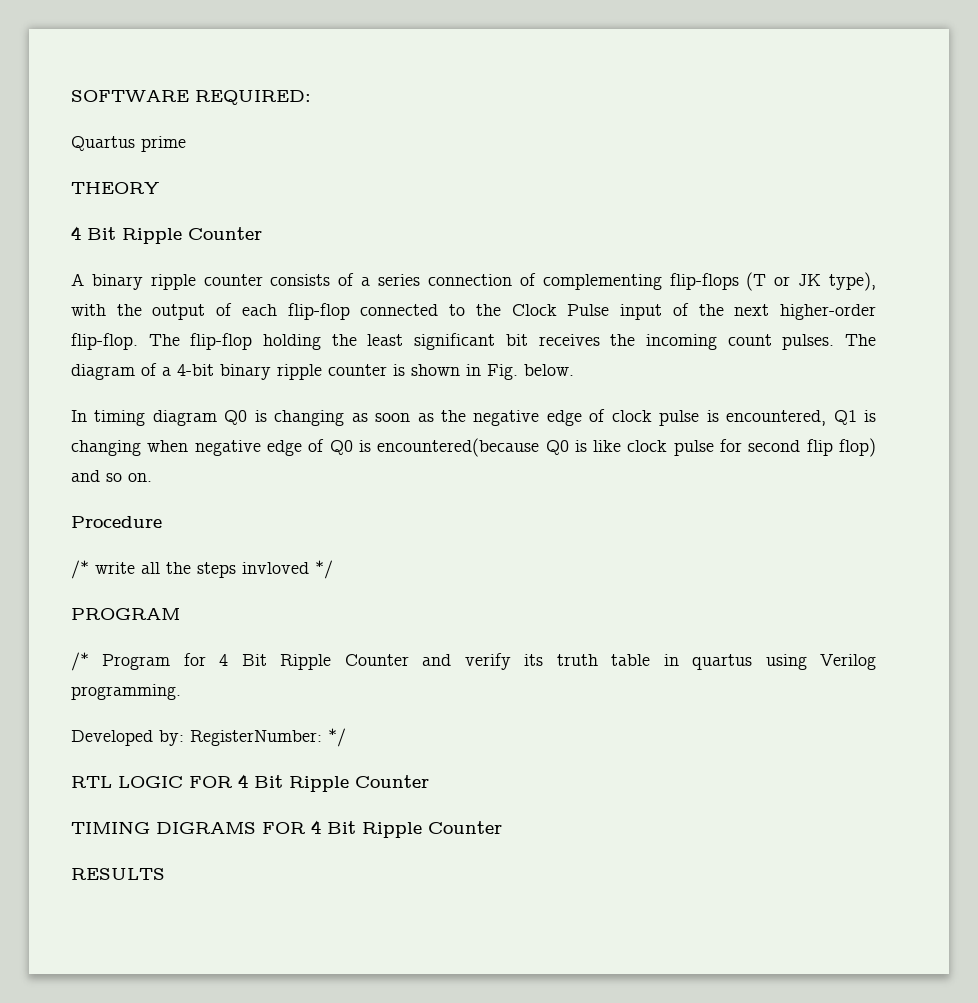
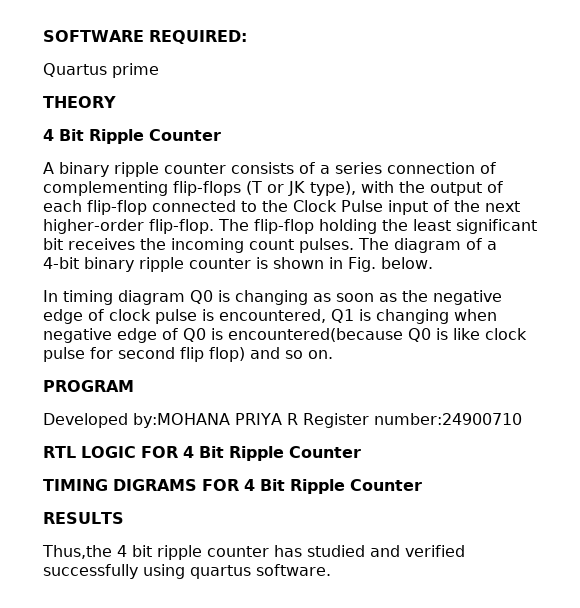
- Procedure
- /* write all the steps invloved */
  PROGRAM
- /* Program for 4 Bit Ripple Counter and verify its truth table in quartus using Verilog programming.
- Developed by: RegisterNumber: */
+ Developed by:MOHANA PRIYA R Register number:24900710
+ Thus,the 4 bit ripple counter has studied and verified successfully using quartus software.

